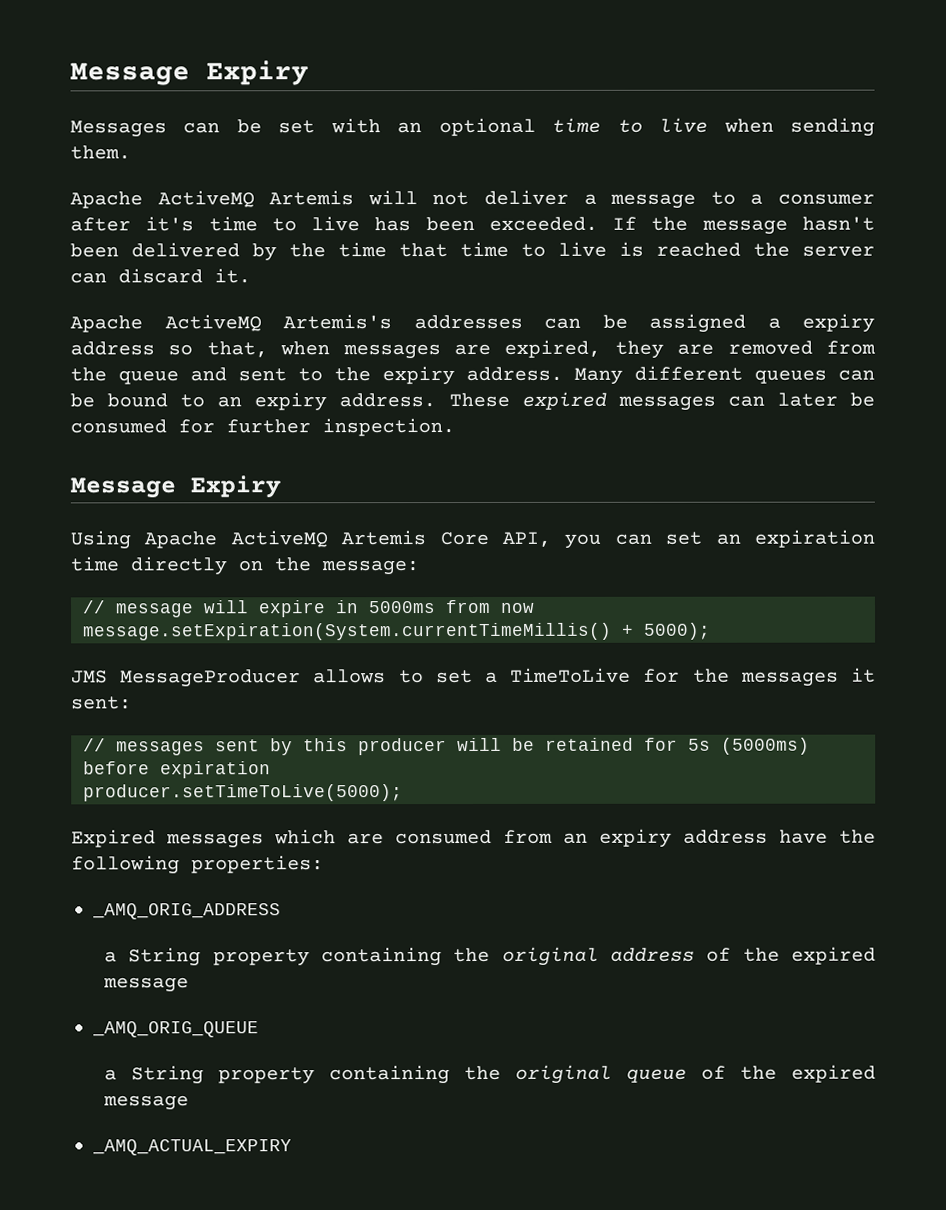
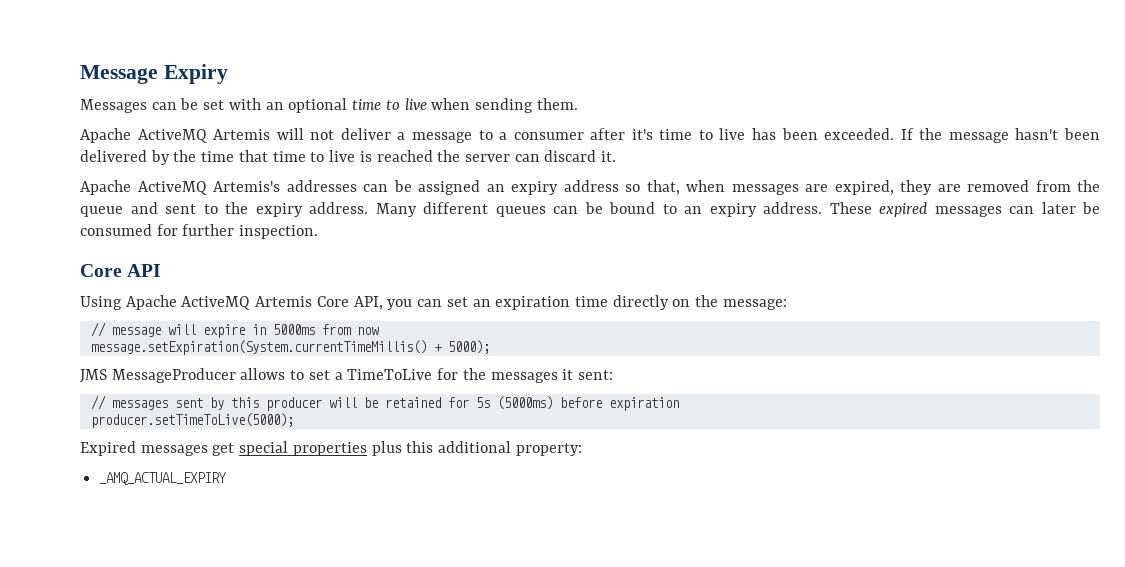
- Apache ActiveMQ Artemis's addresses can be assigned a expiry address so that, when messages are expired, they are removed from the queue and sent to the expiry address.
+ Apache ActiveMQ Artemis's addresses can be assigned an expiry address so that, when messages are expired, they are removed from the queue and sent to the expiry address.
  These expired messages can later be consumed for further inspection.
- Message Expiry
+ Core API
- Expired messages which are consumed from an expiry address have the following properties:
- _AMQ_ORIG_ADDRESS
- a String property containing the original address of the expired message
- _AMQ_ORIG_QUEUE
- a String property containing the original queue of the expired message
+ Expired messages get special properties plus this additional property:

